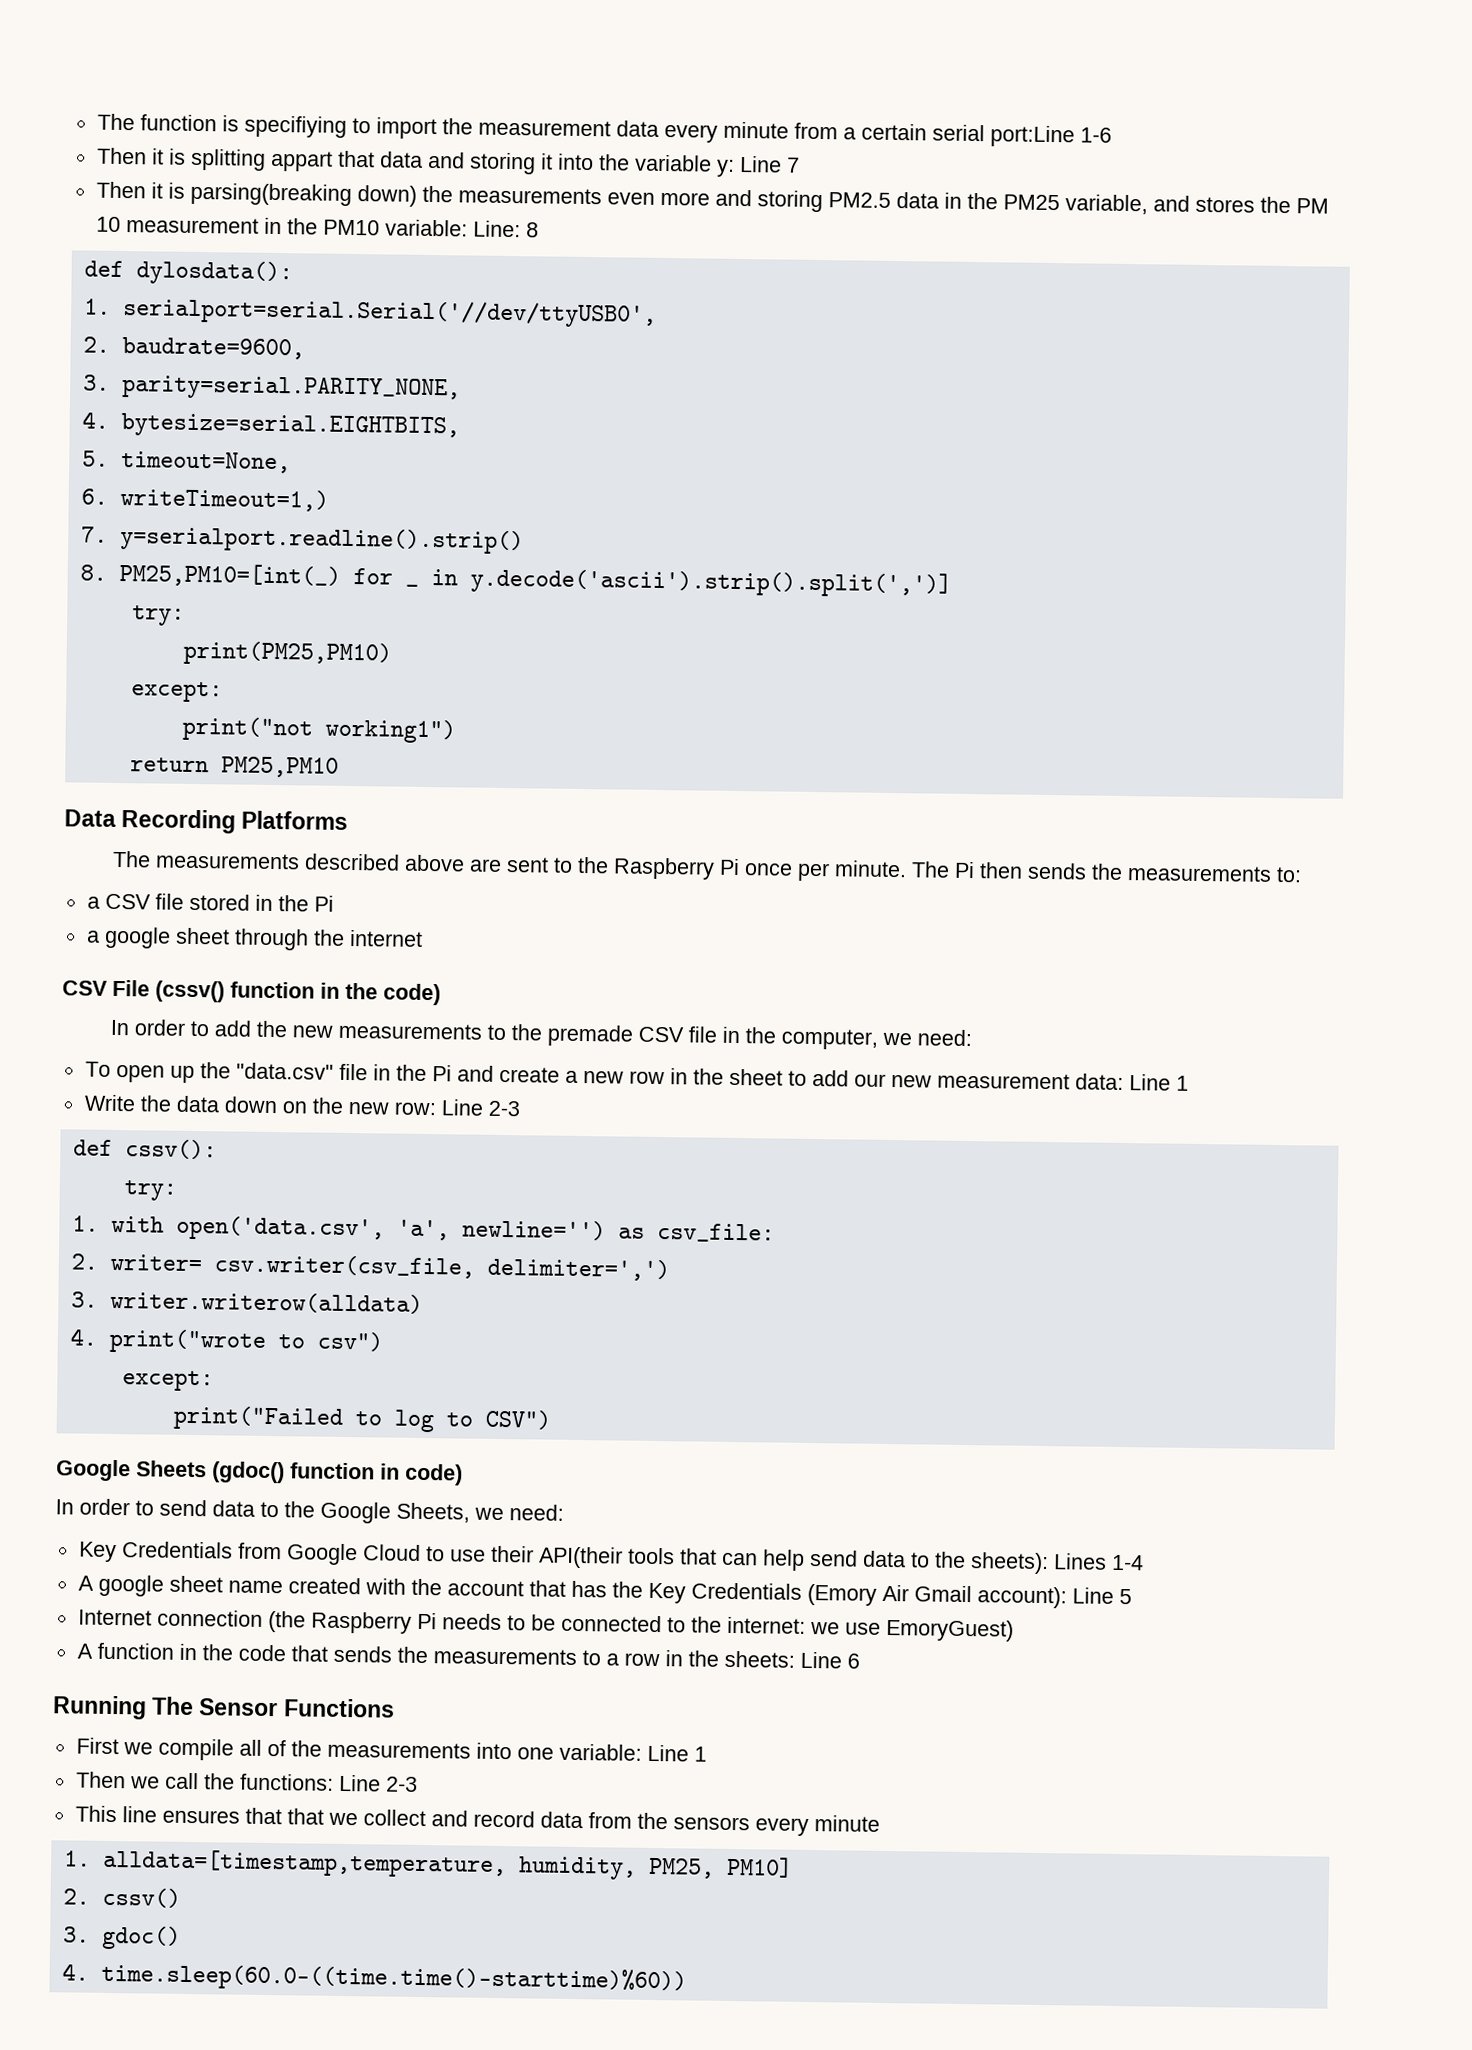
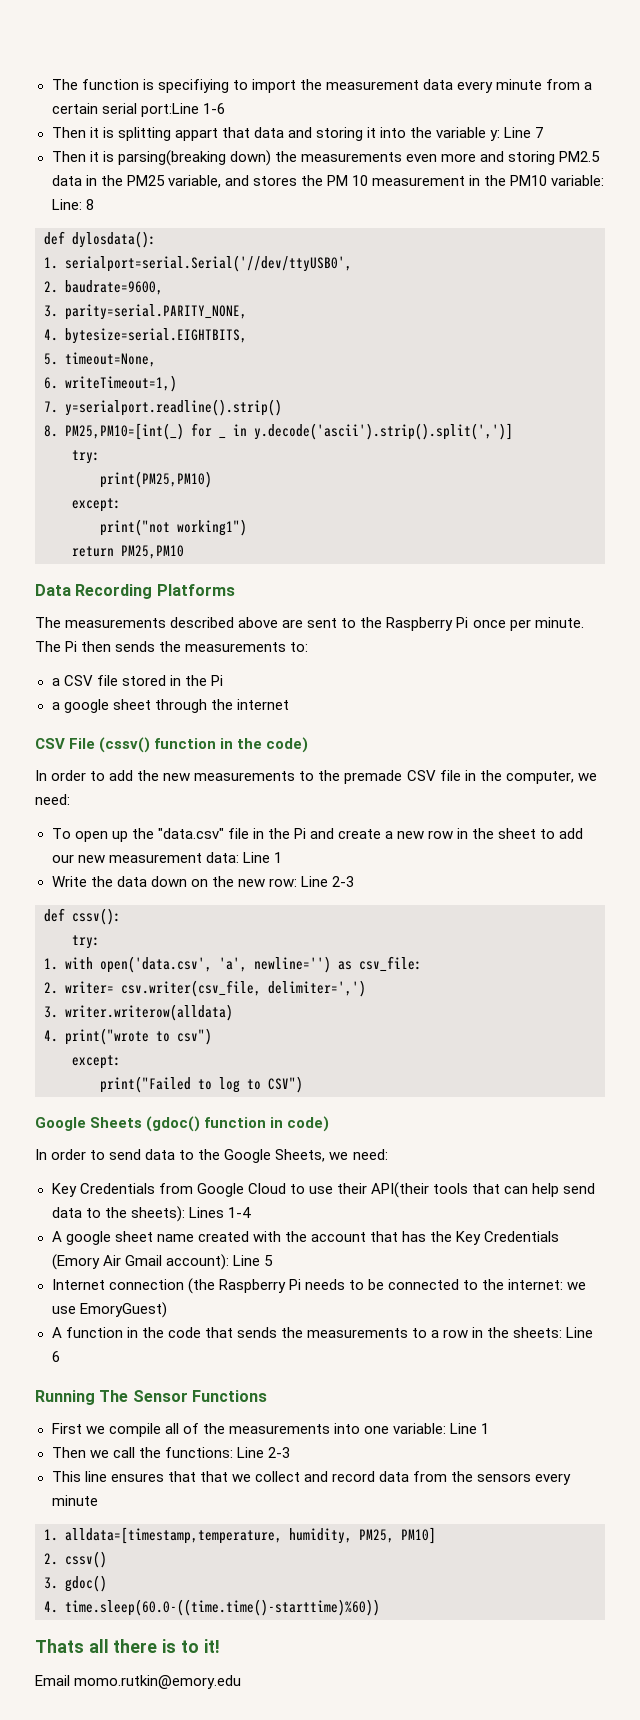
+ Thats all there is to it!
+ Email momo.rutkin@emory.edu

